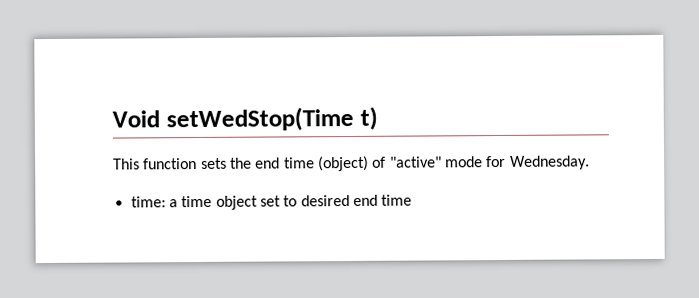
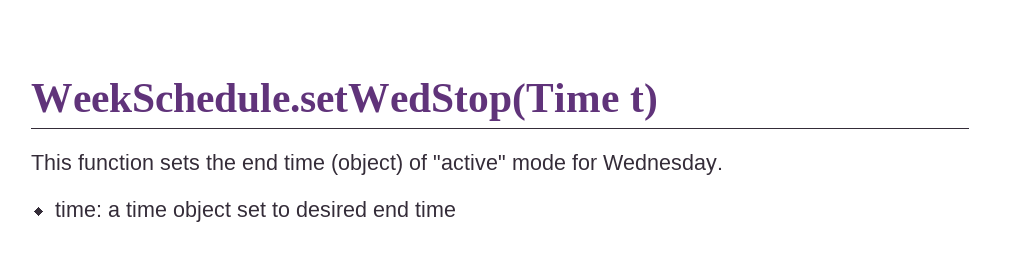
- Void setWedStop(Time t)
+ WeekSchedule.setWedStop(Time t)

